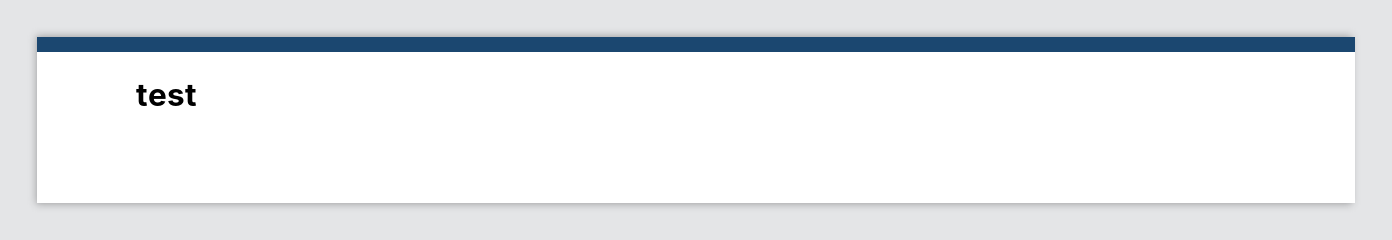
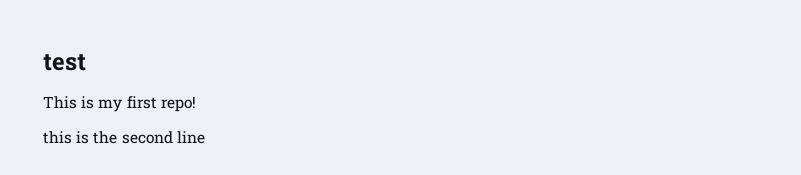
+ This is my first repo!
+ this is the second line

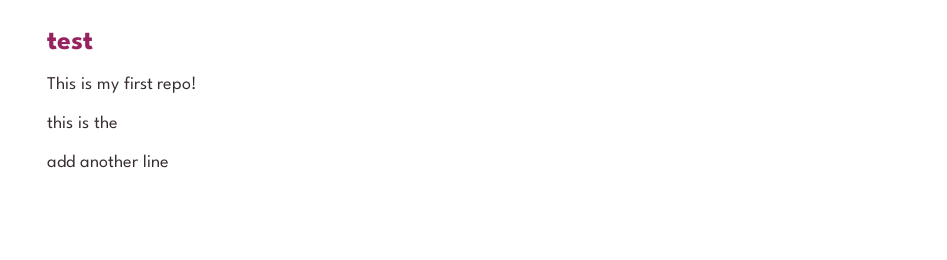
- this is the second line
+ this is the
+ add another line

